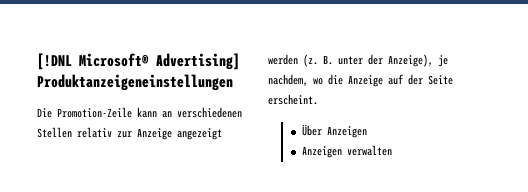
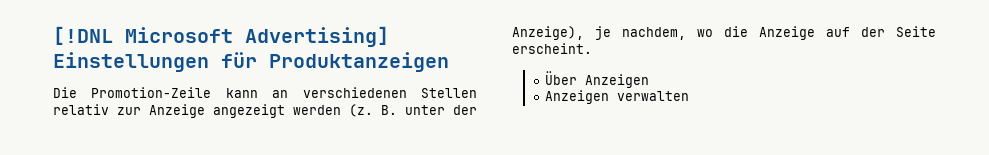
- [!DNL Microsoft® Advertising] Produktanzeigeneinstellungen
+ [!DNL Microsoft Advertising] Einstellungen für Produktanzeigen

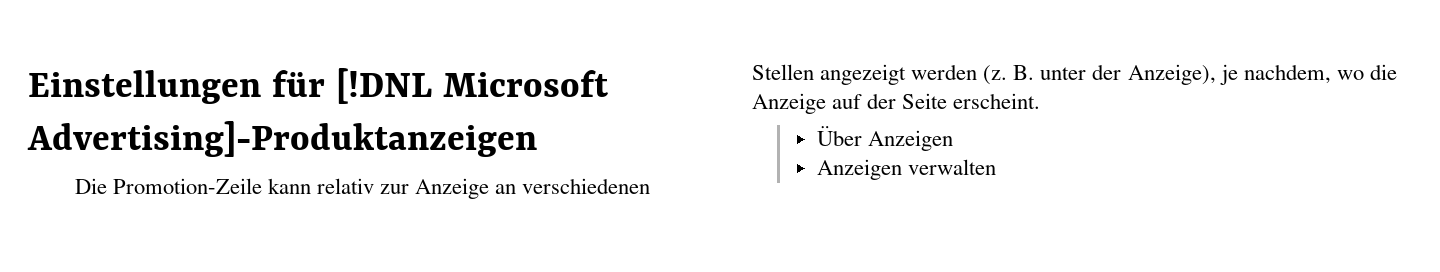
- [!DNL Microsoft Advertising] Einstellungen für Produktanzeigen
- Die Promotion-Zeile kann an verschiedenen Stellen relativ zur Anzeige angezeigt werden (z.
+ Einstellungen für [!DNL Microsoft Advertising]-Produktanzeigen
+ Die Promotion-Zeile kann relativ zur Anzeige an verschiedenen Stellen angezeigt werden (z.

